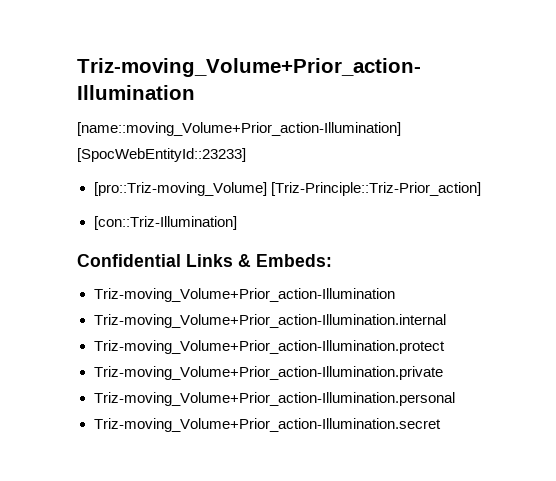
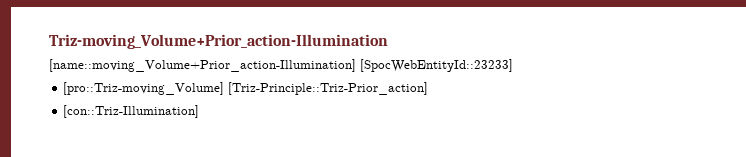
- Confidential Links & Embeds:
- Triz-moving_Volume+Prior_action-Illumination
- Triz-moving_Volume+Prior_action-Illumination.internal
- Triz-moving_Volume+Prior_action-Illumination.protect
- Triz-moving_Volume+Prior_action-Illumination.private
- Triz-moving_Volume+Prior_action-Illumination.personal
- Triz-moving_Volume+Prior_action-Illumination.secret

